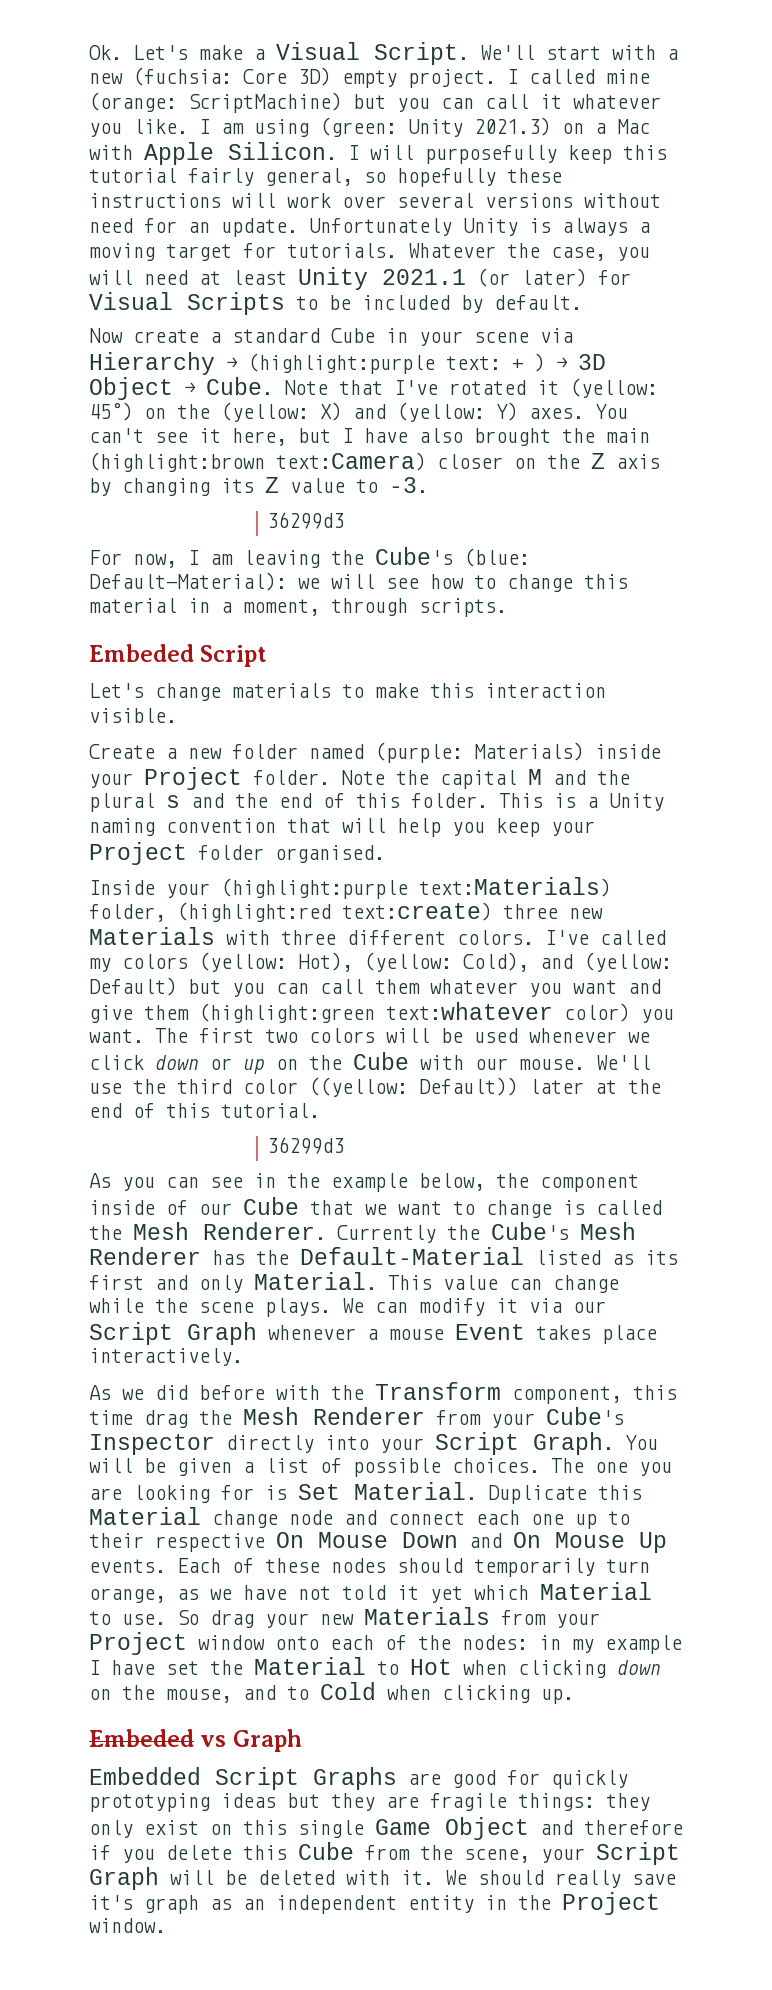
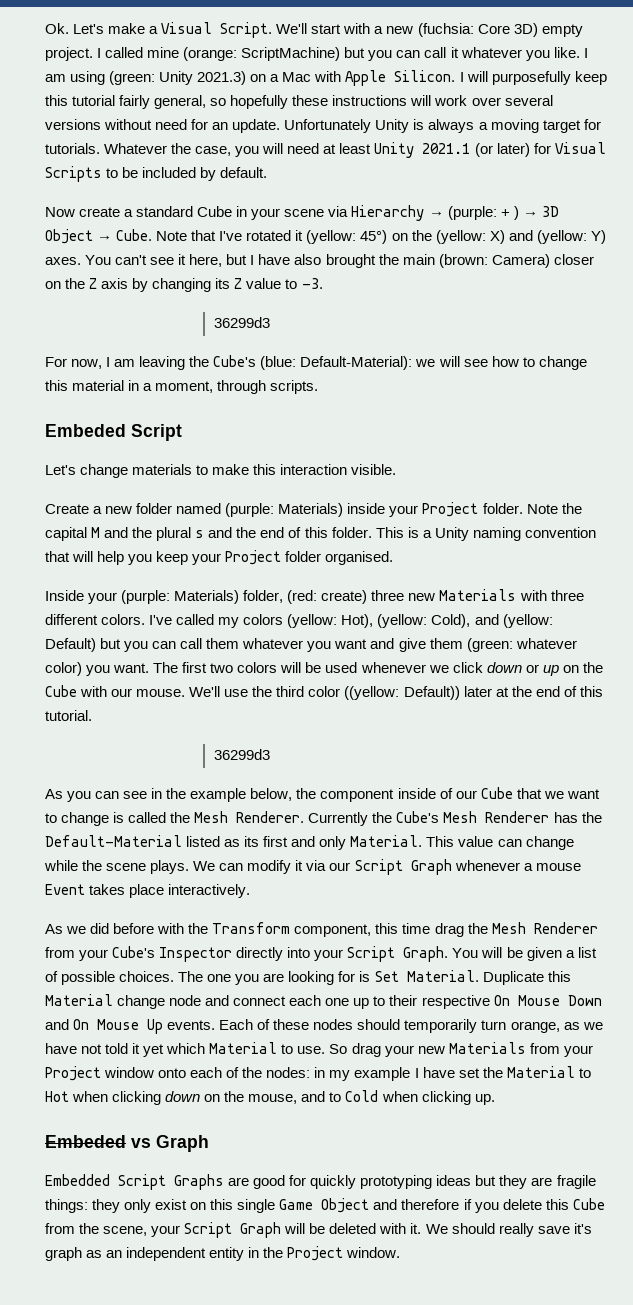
- Now create a standard Cube in your scene via Hierarchy → (highlight:purple text: + ) → 3D Object → Cube.
+ Now create a standard Cube in your scene via Hierarchy → (purple: + ) → 3D Object → Cube.
- You can't see it here, but I have also brought the main (highlight:brown text:Camera) closer on the Z axis by changing its Z value to -3.
+ You can't see it here, but I have also brought the main (brown: Camera) closer on the Z axis by changing its Z value to -3.
- Inside your (highlight:purple text:Materials) folder, (highlight:red text:create) three new Materials with three different colors.
+ Inside your (purple: Materials) folder, (red: create) three new Materials with three different colors.
- I've called my colors (yellow: Hot), (yellow: Cold), and (yellow: Default) but you can call them whatever you want and give them (highlight:green text:whatever color) you want.
+ I've called my colors (yellow: Hot), (yellow: Cold), and (yellow: Default) but you can call them whatever you want and give them (green: whatever color) you want.

